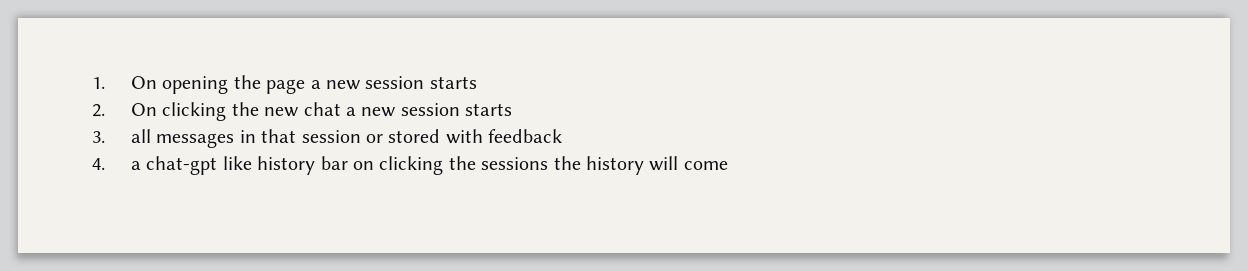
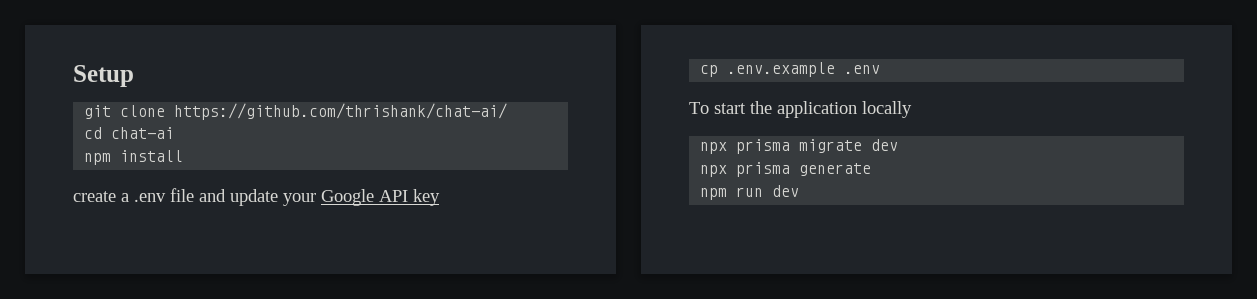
- 1. On opening the page a new session starts
- 2. On clicking the new chat a new session starts
- 3. all messages in that session or stored with feedback
- 4. a chat-gpt like history bar on clicking the sessions the history will come
+ Setup
+ git clone https://github.com/thrishank/chat-ai/
+ cd chat-ai
+ npm install
+ create a .env file and update your Google API key
+ cp .env.example .env
+ To start the application locally
+ npx prisma migrate dev
+ npx prisma generate
+ npm run dev

